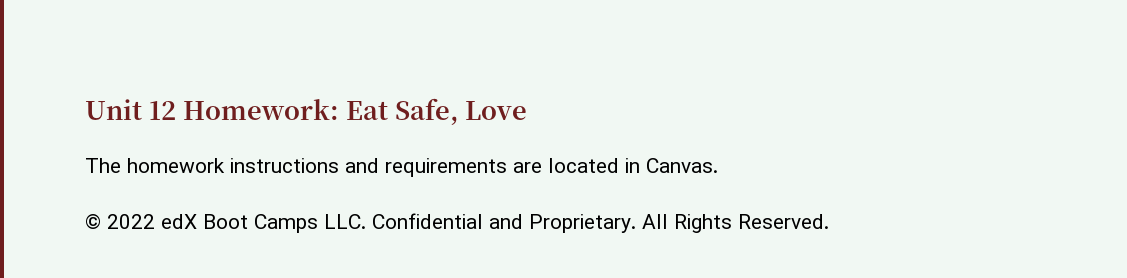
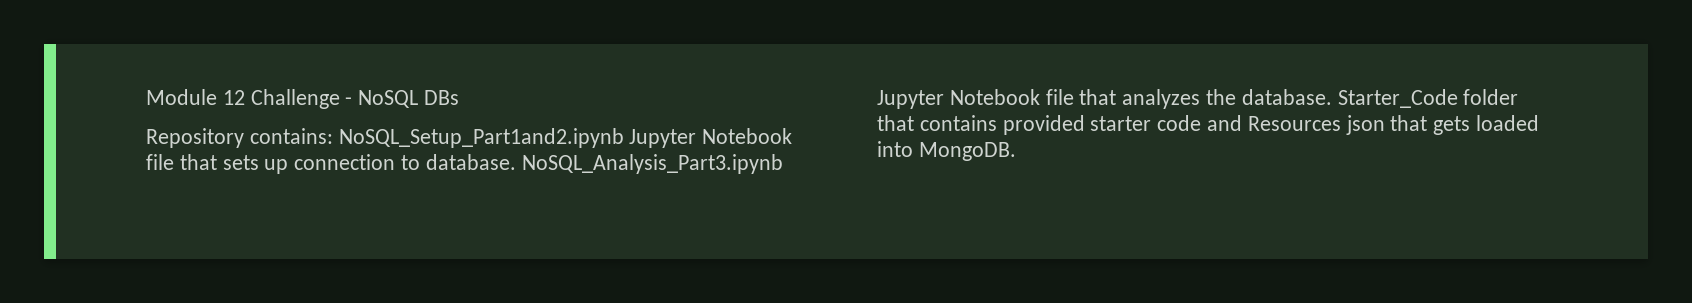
- Unit 12 Homework: Eat Safe, Love
- The homework instructions and requirements are located in Canvas.
- © 2022 edX Boot Camps LLC. Confidential and Proprietary. All Rights Reserved.
+ Module 12 Challenge - NoSQL DBs
+ Repository contains: NoSQL_Setup_Part1and2.ipynb Jupyter Notebook file that sets up connection to database. NoSQL_Analysis_Part3.ipynb Jupyter Notebook file that analyzes the database. Starter_Code folder that contains provided starter code and Resources json that gets loaded into MongoDB.

